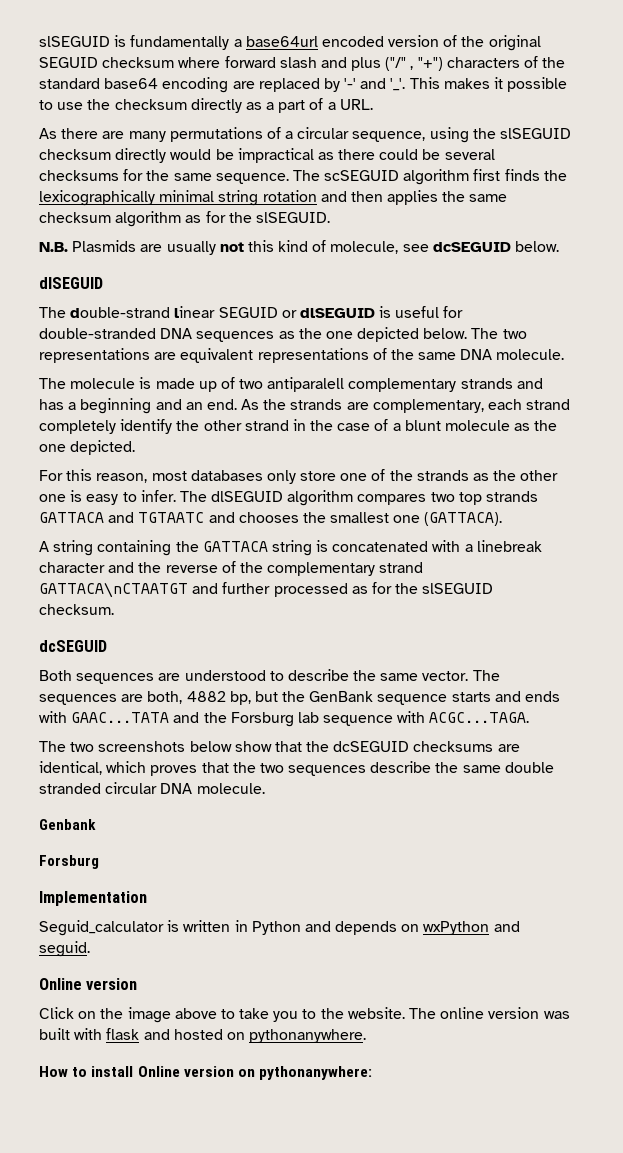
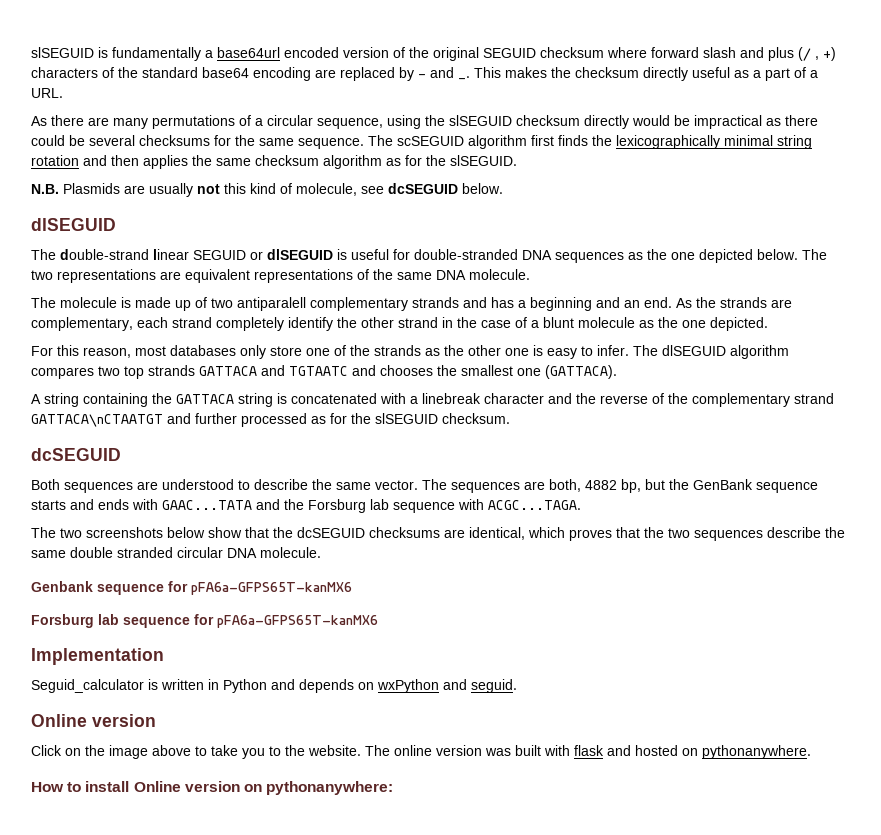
- slSEGUID is fundamentally a base64url encoded version of the original SEGUID checksum where forward slash and plus ("/" , "+") characters of the standard base64 encoding are replaced by '-' and '_'. This makes it possible to use the checksum directly as a part of a URL.
+ slSEGUID is fundamentally a base64url encoded version of the original SEGUID checksum where forward slash and plus (/ , +) characters of the standard base64 encoding are replaced by - and _. This makes the checksum directly useful as a part of a URL.
- Genbank
- Forsburg
+ Genbank sequence for pFA6a-GFPS65T-kanMX6
+ Forsburg lab sequence for pFA6a-GFPS65T-kanMX6

